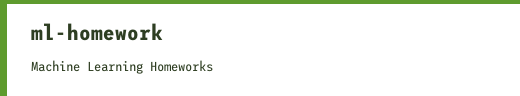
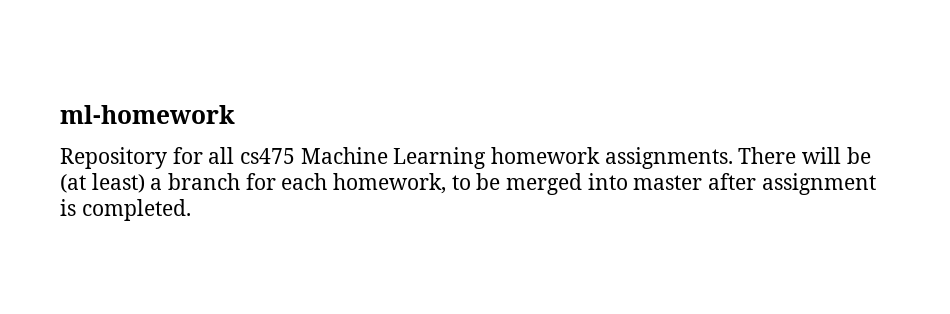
- Machine Learning Homeworks
+ Repository for all cs475 Machine Learning homework assignments. There will be (at least) a branch for each homework, to be merged into master after assignment is completed.

